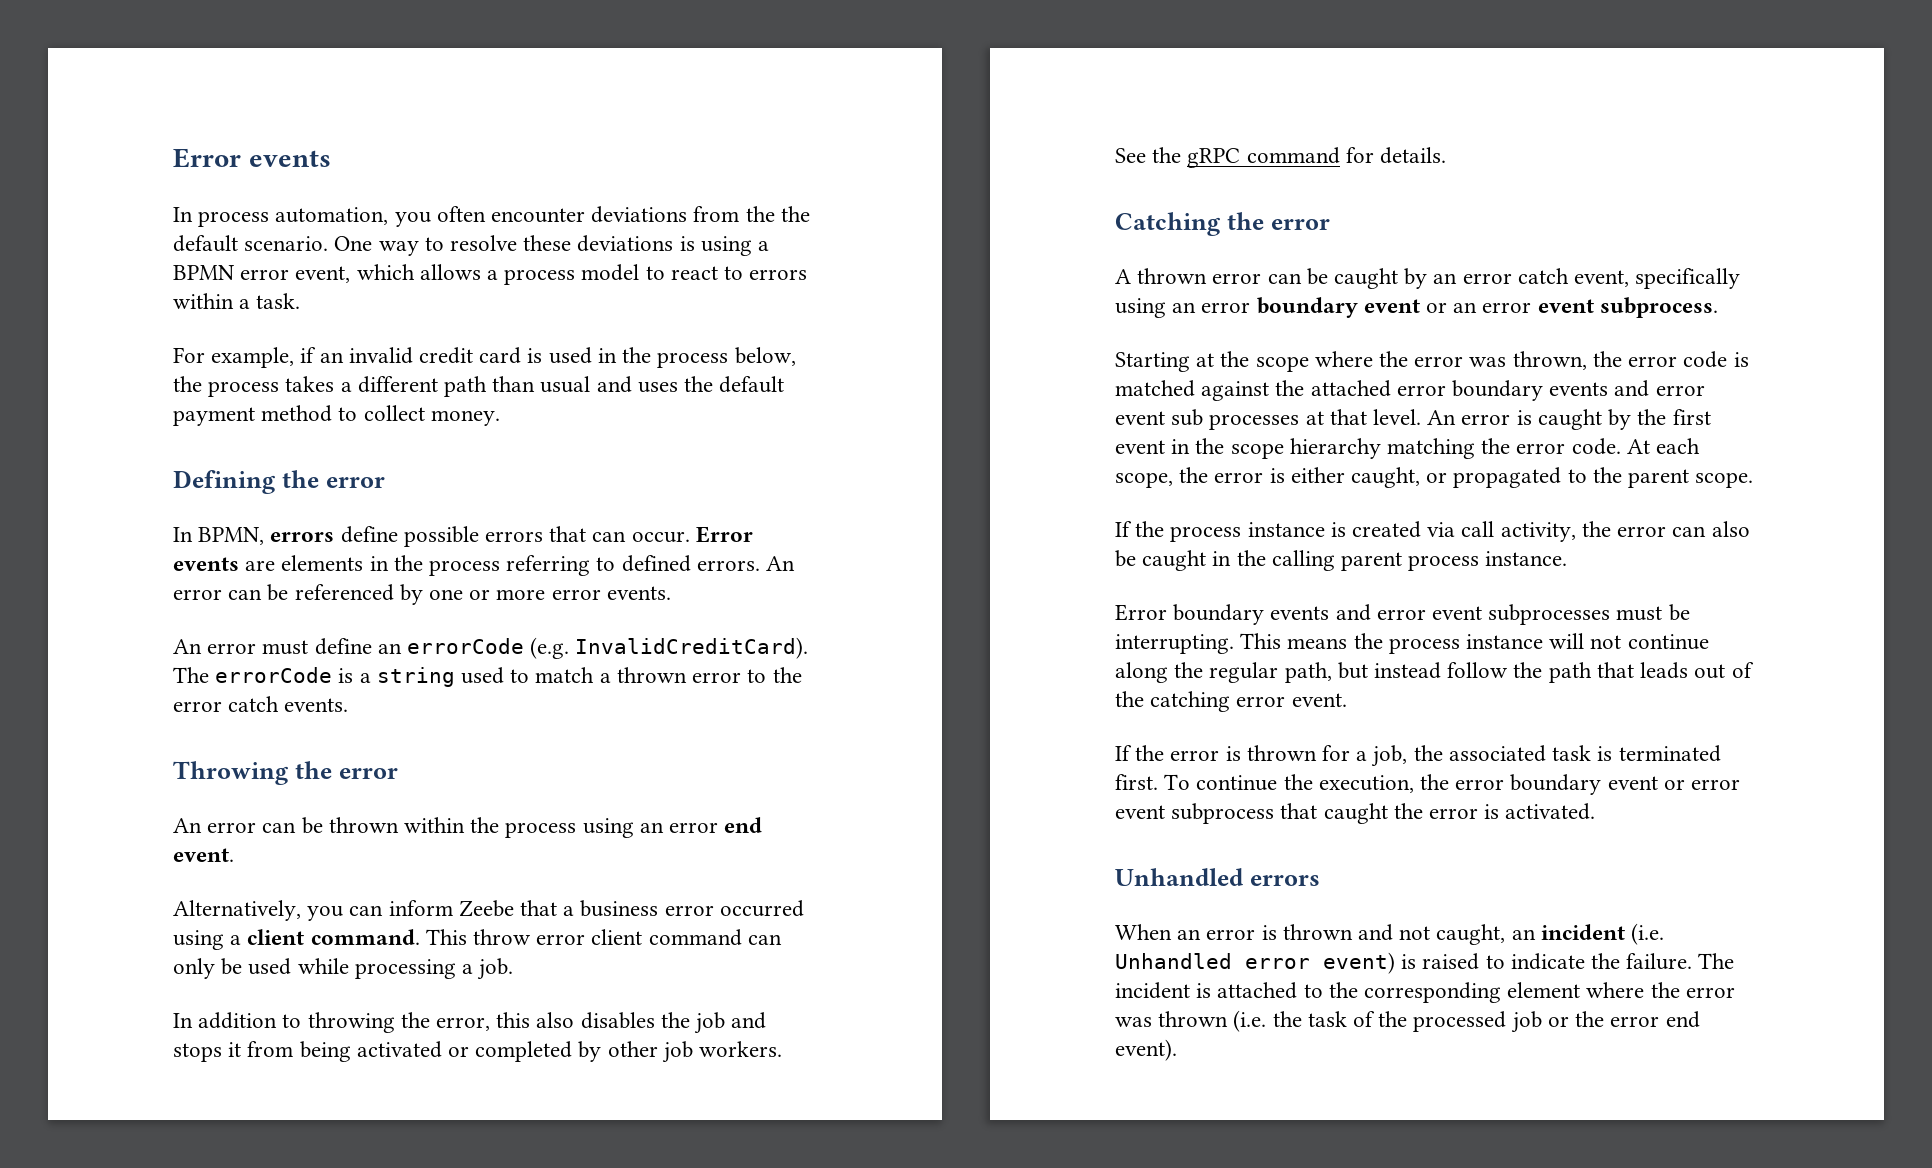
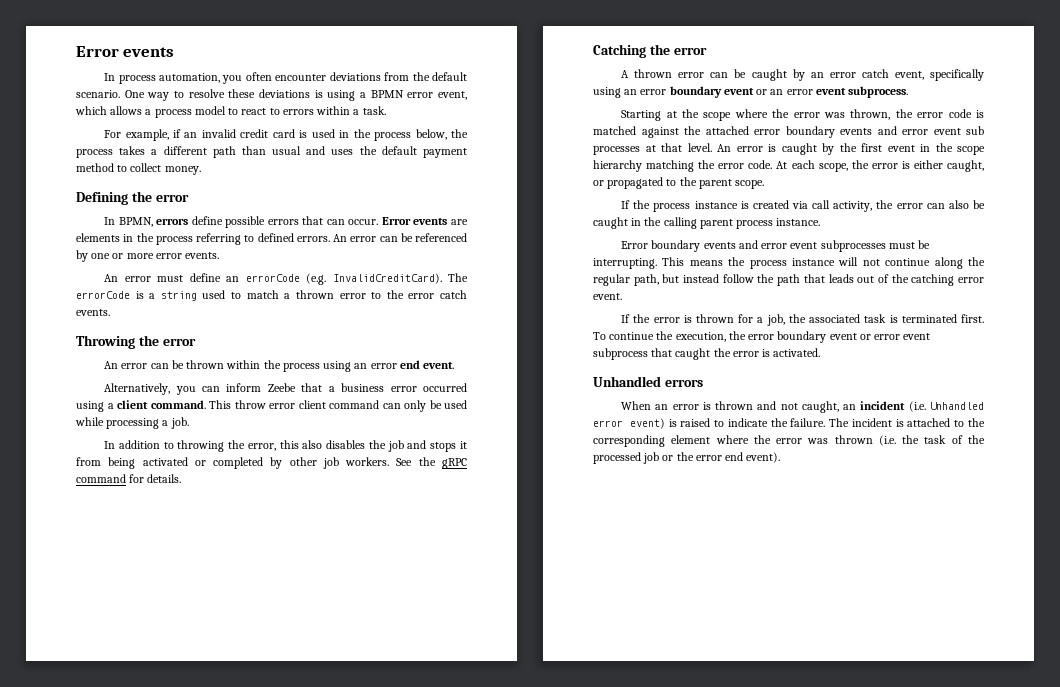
- In process automation, you often encounter deviations from the the default scenario.
+ In process automation, you often encounter deviations from the default scenario.

